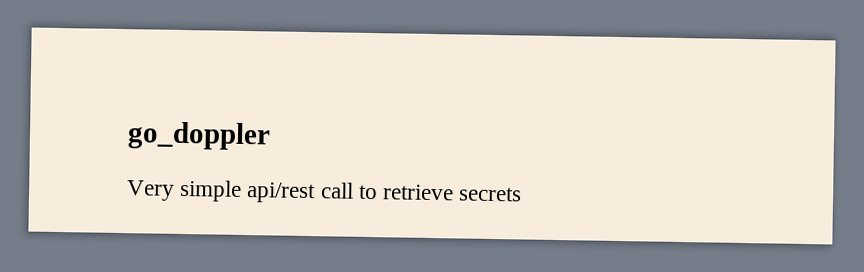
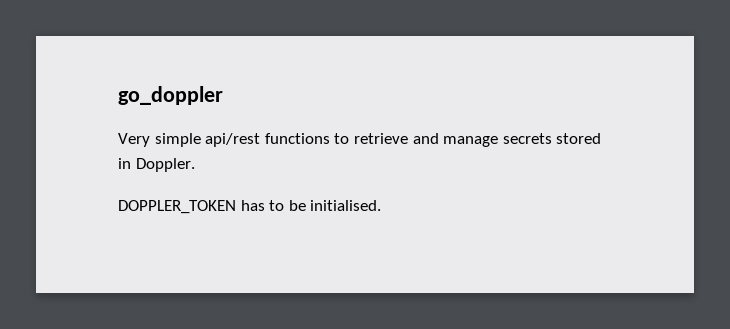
- Very simple api/rest call to retrieve secrets
+ Very simple api/rest functions to retrieve and manage secrets stored in Doppler.
+ DOPPLER_TOKEN has to be initialised.

